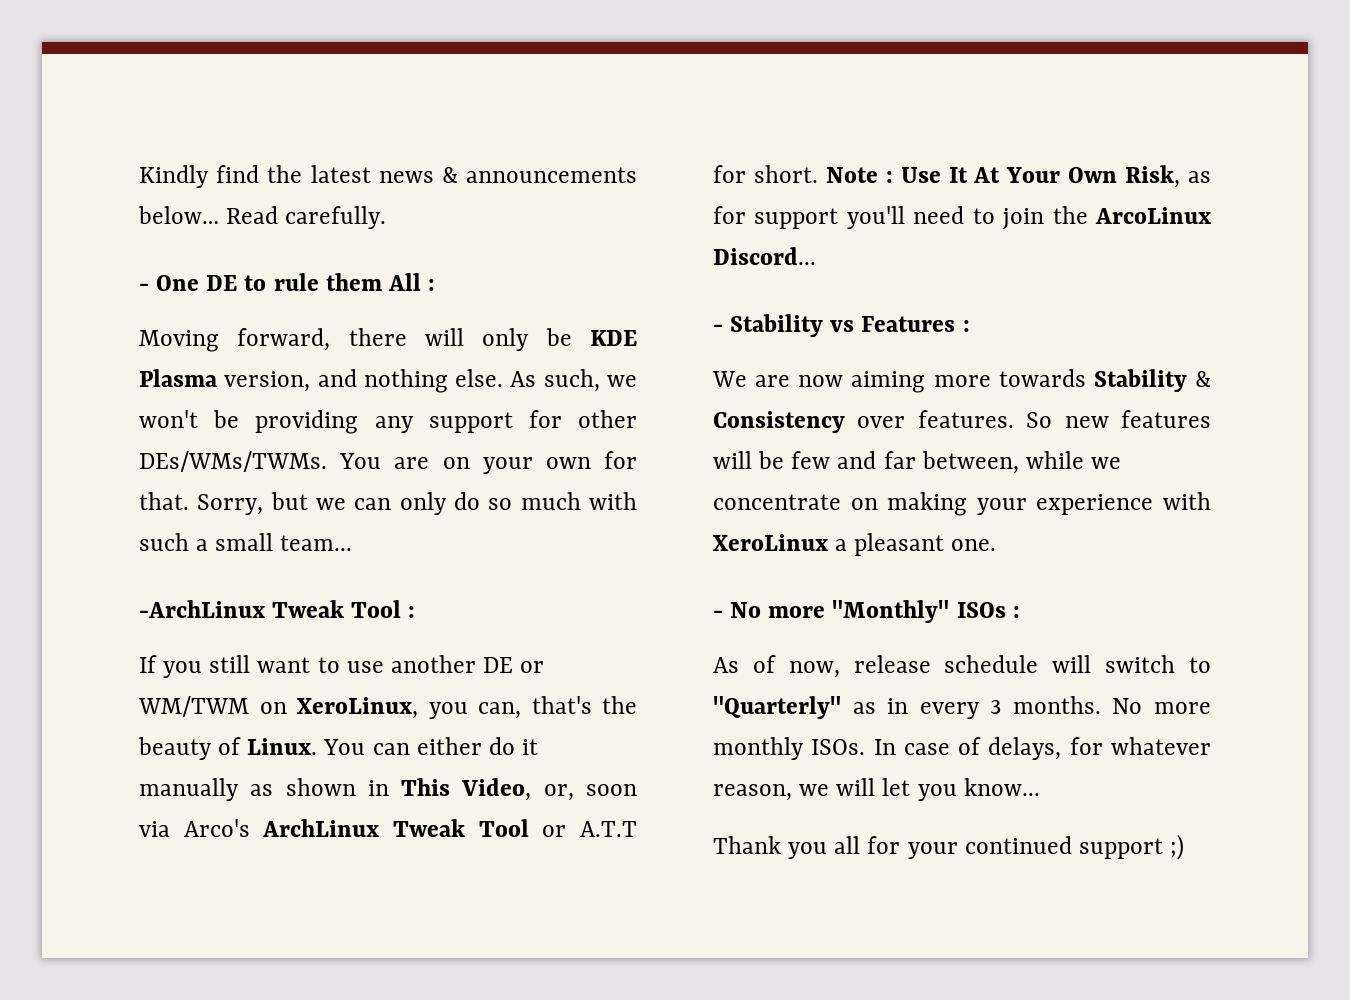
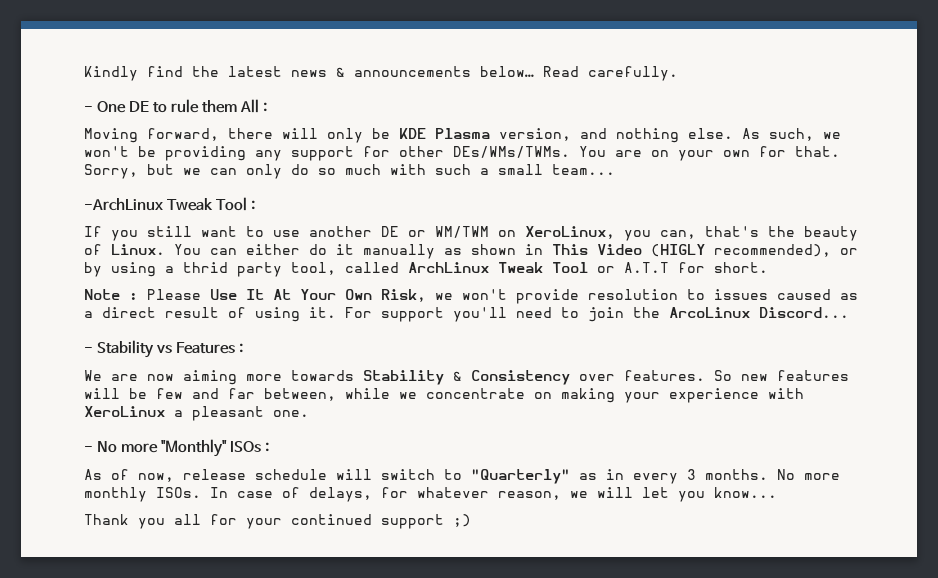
- You can either do it manually as shown in This Video, or, soon via Arco's ArchLinux Tweak Tool or A.T.T for short. Note : Use It At Your Own Risk, as for support you'll need to join the ArcoLinux Discord...
+ You can either do it manually as shown in This Video (HIGLY recommended), or by using a thrid party tool, called ArchLinux Tweak Tool or A.T.T for short.
+ Note : Please Use It At Your Own Risk, we won't provide resolution to issues caused as a direct result of using it. For support you'll need to join the ArcoLinux Discord...

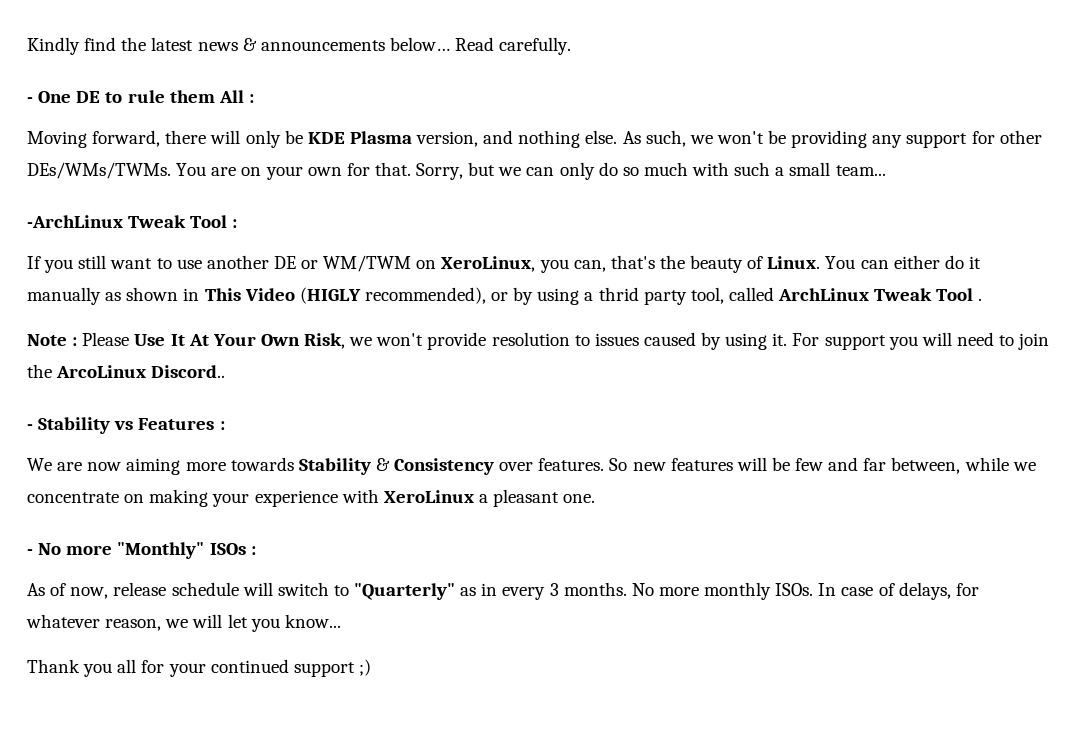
- You can either do it manually as shown in This Video (HIGLY recommended), or by using a thrid party tool, called ArchLinux Tweak Tool or A.T.T for short.
+ You can either do it manually as shown in This Video (HIGLY recommended), or by using a thrid party tool, called ArchLinux Tweak Tool .
- Note : Please Use It At Your Own Risk, we won't provide resolution to issues caused as a direct result of using it.
+ Note : Please Use It At Your Own Risk, we won't provide resolution to issues caused by using it.
- For support you'll need to join the ArcoLinux Discord...
+ For support you will need to join the ArcoLinux Discord..

